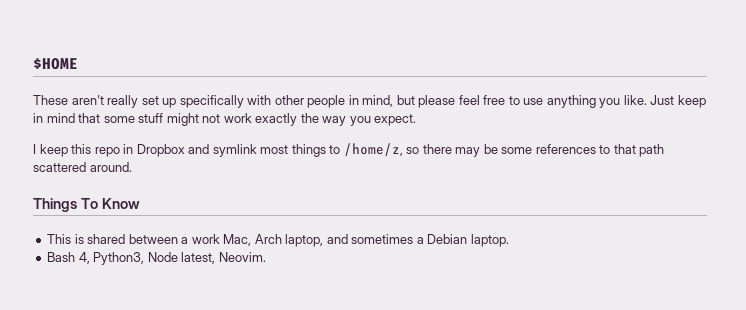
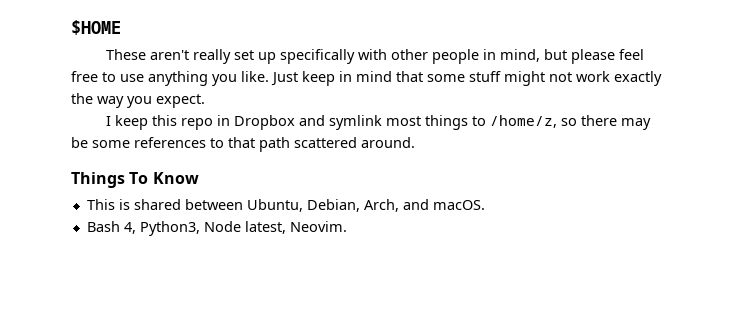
- This is shared between a work Mac, Arch laptop, and sometimes a Debian laptop.
+ This is shared between Ubuntu, Debian, Arch, and macOS.

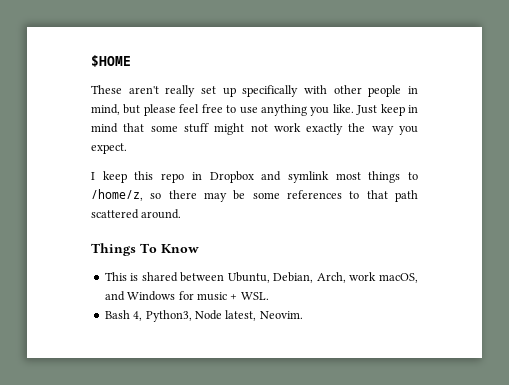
- This is shared between Ubuntu, Debian, Arch, and macOS.
+ This is shared between Ubuntu, Debian, Arch, work macOS, and Windows for music + WSL.

